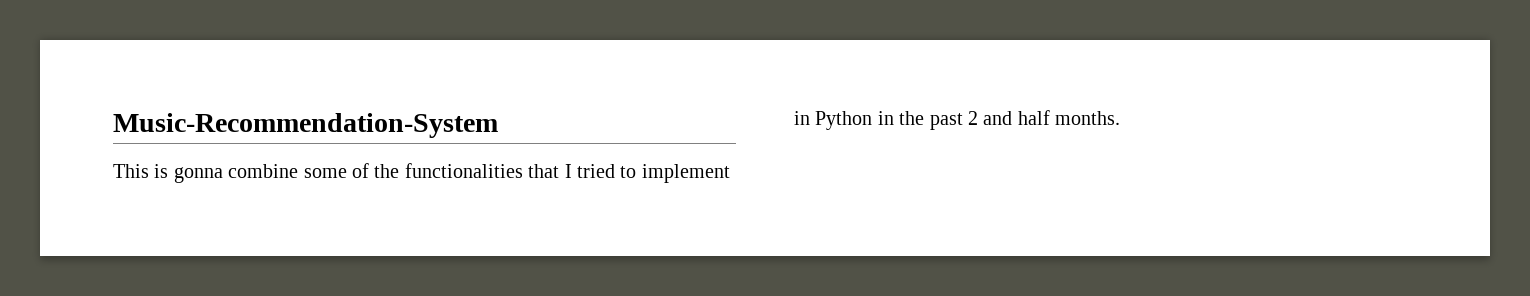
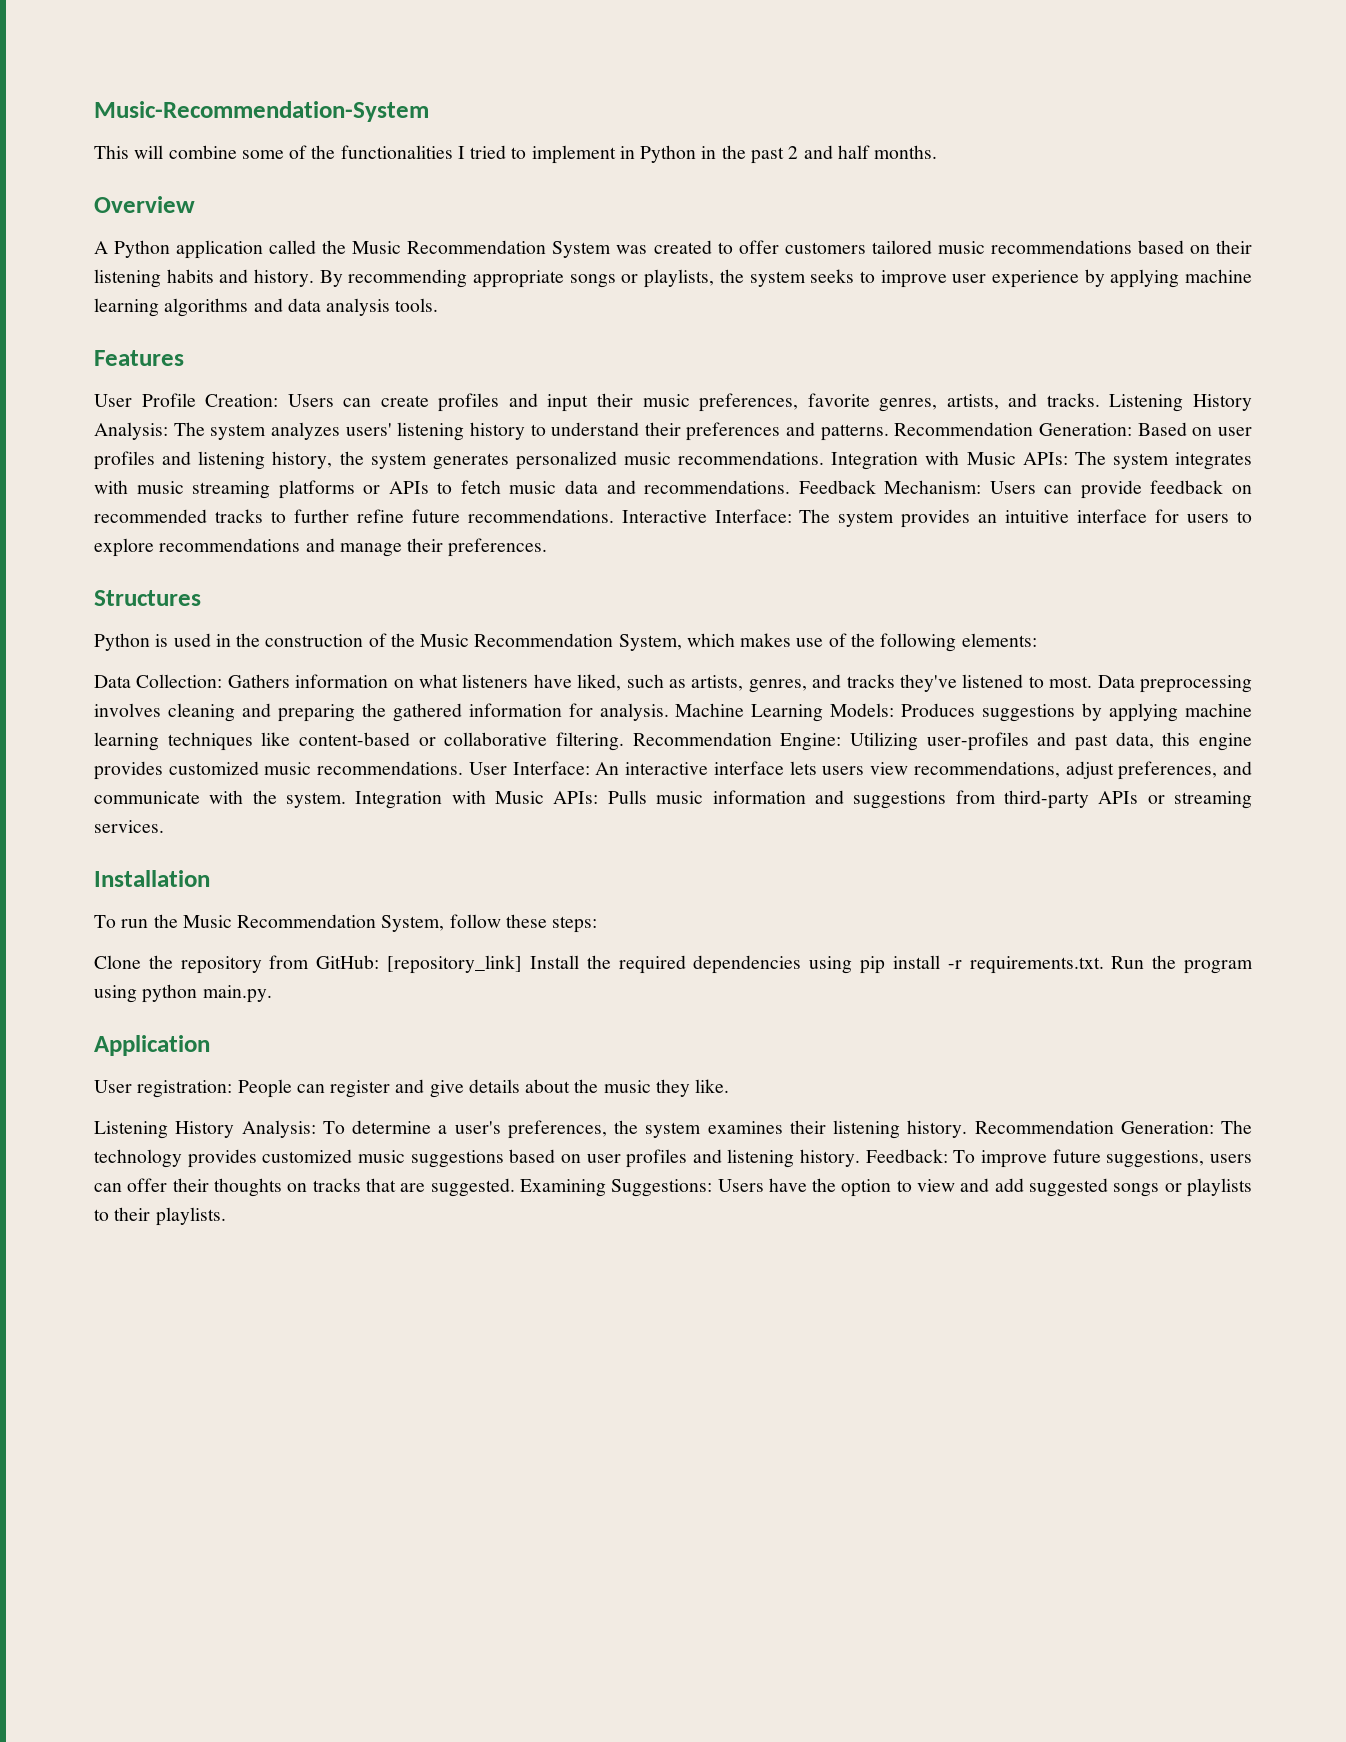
- This is gonna combine some of the functionalities that I tried to implement in Python in the past 2 and half months.
+ This will combine some of the functionalities I tried to implement in Python in the past 2 and half months.
+ Overview
+ A Python application called the Music Recommendation System was created to offer customers tailored music recommendations based on their listening habits and history. By recommending appropriate songs or playlists, the system seeks to improve user experience by applying machine learning algorithms and data analysis tools.
+ Features
+ User Profile Creation: Users can create profiles and input their music preferences, favorite genres, artists, and tracks. Listening History Analysis: The system analyzes users' listening history to understand their preferences and patterns. Recommendation Generation: Based on user profiles and listening history, the system generates personalized music recommendations. Integration with Music APIs: The system integrates with music streaming platforms or APIs to fetch music data and recommendations. Feedback Mechanism: Users can provide feedback on recommended tracks to further refine future recommendations. Interactive Interface: The system provides an intuitive interface for users to explore recommendations and manage their preferences.
+ Structures
+ Python is used in the construction of the Music Recommendation System, which makes use of the following elements:
+ Data Collection: Gathers information on what listeners have liked, such as artists, genres, and tracks they've listened to most. Data preprocessing involves cleaning and preparing the gathered information for analysis. Machine Learning Models: Produces suggestions by applying machine learning techniques like content-based or collaborative filtering. Recommendation Engine: Utilizing user-profiles and past data, this engine provides customized music recommendations. User Interface: An interactive interface lets users view recommendations, adjust preferences, and communicate with the system. Integration with Music APIs: Pulls music information and suggestions from third-party APIs or streaming services.
+ Installation
+ To run the Music Recommendation System, follow these steps:
+ Clone the repository from GitHub: [repository_link] Install the required dependencies using pip install -r requirements.txt. Run the program using python main.py.
+ Application
+ User registration: People can register and give details about the music they like.
+ Listening History Analysis: To determine a user's preferences, the system examines their listening history. Recommendation Generation: The technology provides customized music suggestions based on user profiles and listening history. Feedback: To improve future suggestions, users can offer their thoughts on tracks that are suggested. Examining Suggestions: Users have the option to view and add suggested songs or playlists to their playlists.

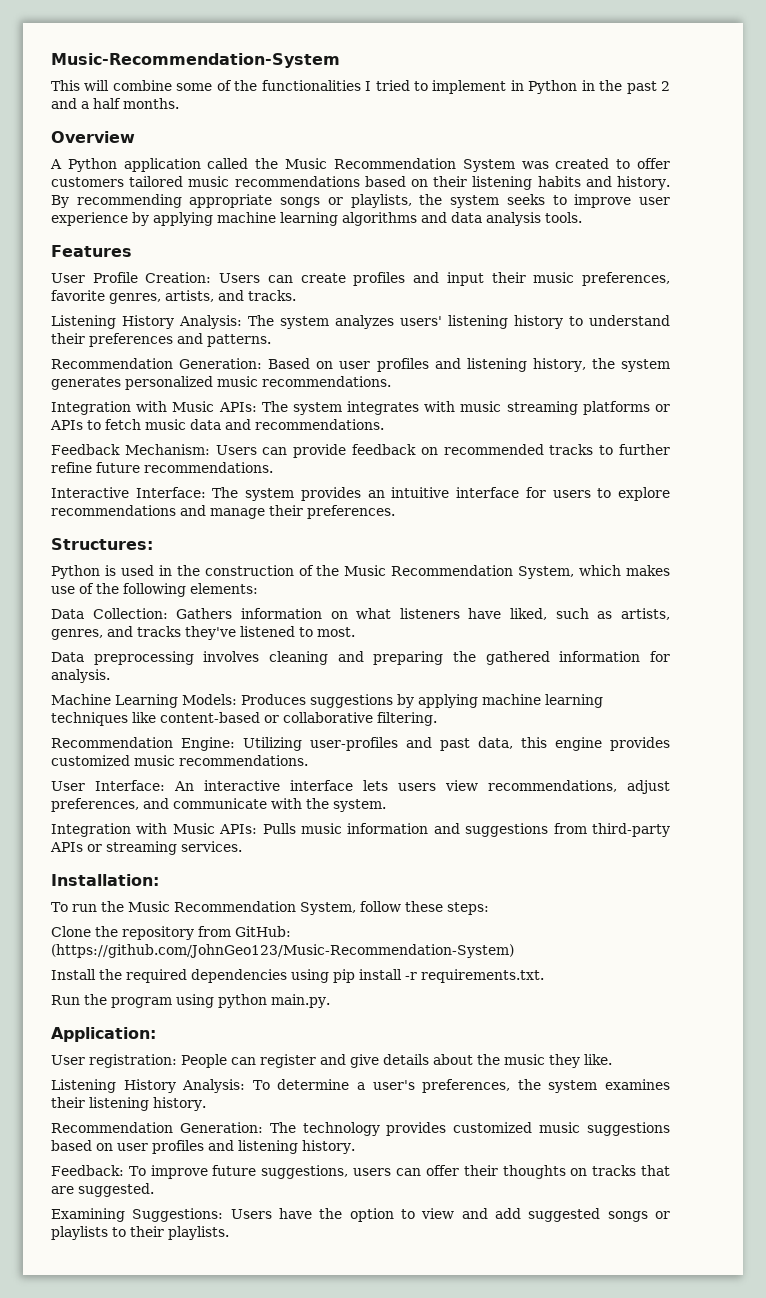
- This will combine some of the functionalities I tried to implement in Python in the past 2 and half months.
+ This will combine some of the functionalities I tried to implement in Python in the past 2 and a half months.
- Users can create profiles and input their music preferences, favorite genres, artists, and tracks. Listening History Analysis:
+ Users can create profiles and input their music preferences, favorite genres, artists, and tracks.
+ Listening History Analysis:
- The system analyzes users' listening history to understand their preferences and patterns. Recommendation Generation:
+ The system analyzes users' listening history to understand their preferences and patterns.
+ Recommendation Generation:
- Based on user profiles and listening history, the system generates personalized music recommendations. Integration with Music APIs:
+ Based on user profiles and listening history, the system generates personalized music recommendations.
+ Integration with Music APIs:
- The system integrates with music streaming platforms or APIs to fetch music data and recommendations. Feedback Mechanism:
+ The system integrates with music streaming platforms or APIs to fetch music data and recommendations.
+ Feedback Mechanism:
- Users can provide feedback on recommended tracks to further refine future recommendations. Interactive Interface:
+ Users can provide feedback on recommended tracks to further refine future recommendations.
+ Interactive Interface:
- Structures
+ Structures:
- Gathers information on what listeners have liked, such as artists, genres, and tracks they've listened to most. Data preprocessing involves cleaning and preparing the gathered information for analysis. Machine Learning Models:
+ Gathers information on what listeners have liked, such as artists, genres, and tracks they've listened to most.
+ Data preprocessing involves cleaning and preparing the gathered information for analysis.
+ Machine Learning Models:
- Produces suggestions by applying machine learning techniques like content-based or collaborative filtering. Recommendation Engine:
+ Produces suggestions by applying machine learning techniques like content-based or collaborative filtering.
+ Recommendation Engine:
- Utilizing user-profiles and past data, this engine provides customized music recommendations. User Interface:
+ Utilizing user-profiles and past data, this engine provides customized music recommendations.
+ User Interface:
- An interactive interface lets users view recommendations, adjust preferences, and communicate with the system. Integration with Music APIs:
+ An interactive interface lets users view recommendations, adjust preferences, and communicate with the system.
+ Integration with Music APIs:
- Installation
+ Installation:
- Clone the repository from GitHub: [repository_link] Install the required dependencies using pip install -r requirements.txt. Run the program using python main.py.
+ Clone the repository from GitHub: (https://github.com/JohnGeo123/Music-Recommendation-System)
+ Install the required dependencies using pip install -r requirements.txt.
+ Run the program using python main.py.
- Application
+ Application:
- To determine a user's preferences, the system examines their listening history. Recommendation Generation:
+ To determine a user's preferences, the system examines their listening history.
+ Recommendation Generation:
- The technology provides customized music suggestions based on user profiles and listening history. Feedback:
+ The technology provides customized music suggestions based on user profiles and listening history.
+ Feedback:
- To improve future suggestions, users can offer their thoughts on tracks that are suggested. Examining Suggestions:
+ To improve future suggestions, users can offer their thoughts on tracks that are suggested.
+ Examining Suggestions:

